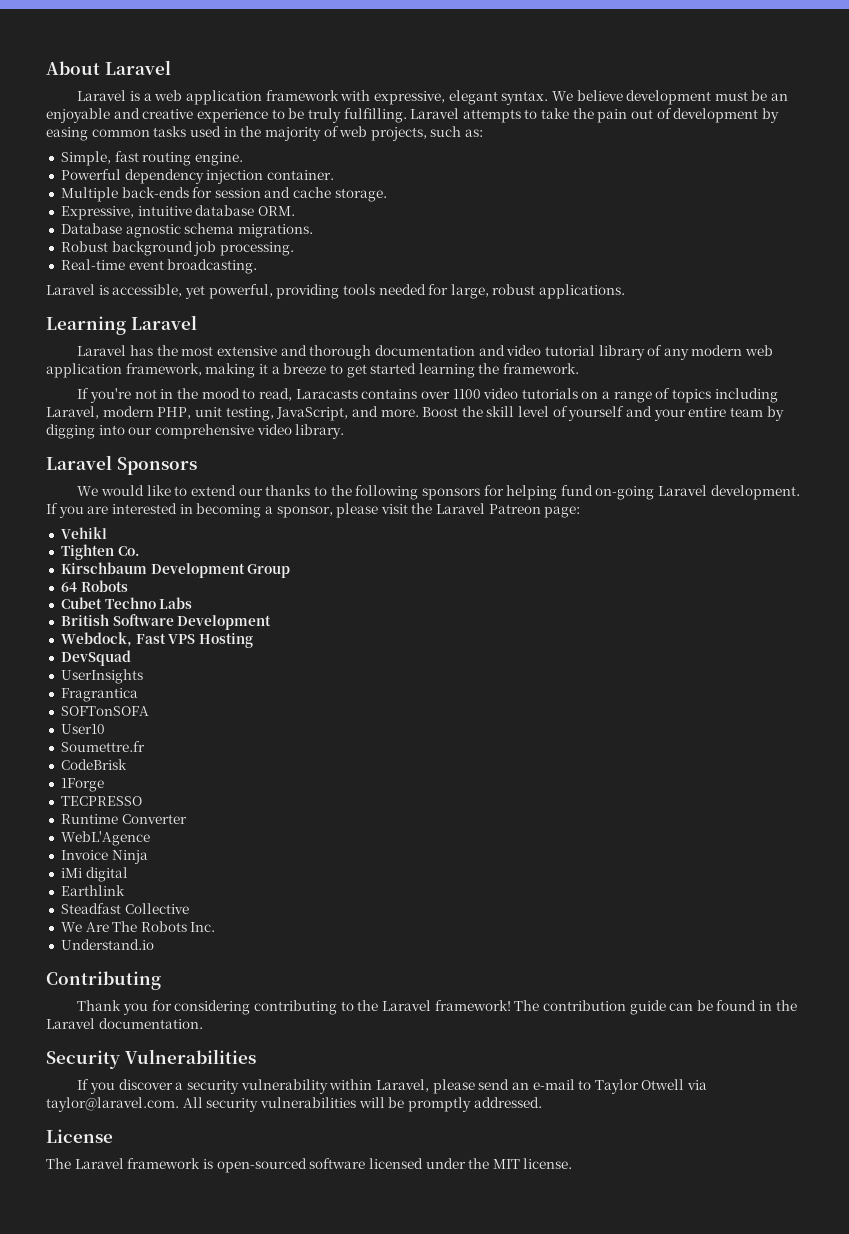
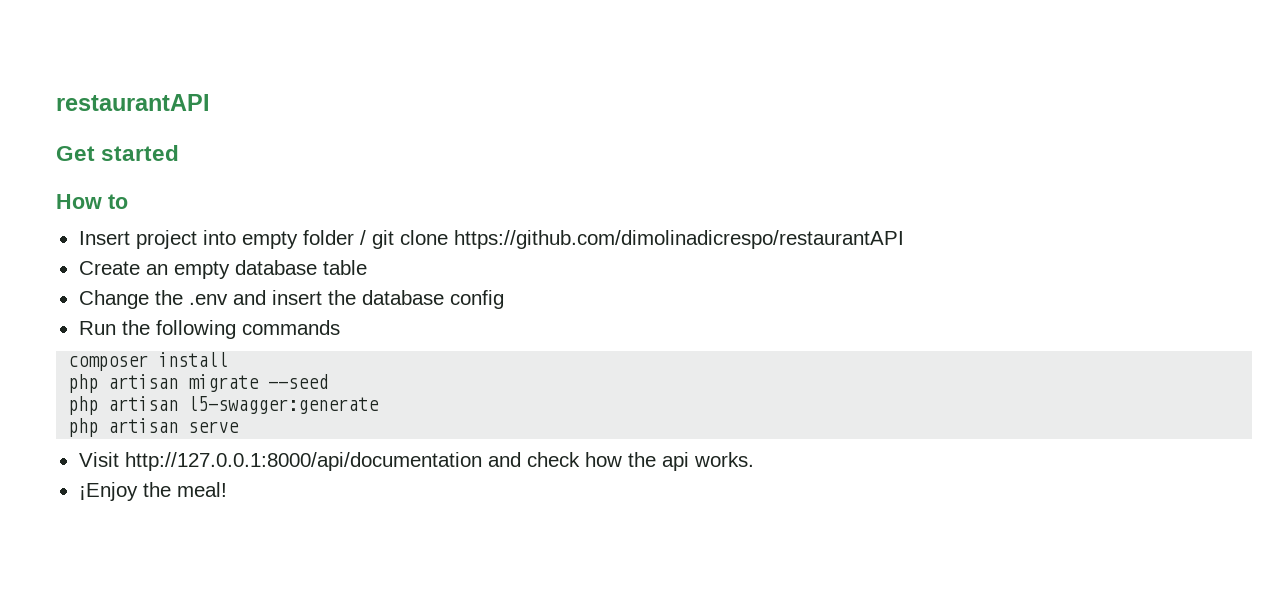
- About Laravel
- Laravel is a web application framework with expressive, elegant syntax. We believe development must be an enjoyable and creative experience to be truly fulfilling. Laravel attempts to take the pain out of development by easing common tasks used in the majority of web projects, such as:
- Simple, fast routing engine.
- Powerful dependency injection container.
- Multiple back-ends for session and cache storage.
- Expressive, intuitive database ORM.
- Database agnostic schema migrations.
- Robust background job processing.
- Real-time event broadcasting.
- Laravel is accessible, yet powerful, providing tools needed for large, robust applications.
- Learning Laravel
- Laravel has the most extensive and thorough documentation and video tutorial library of any modern web application framework, making it a breeze to get started learning the framework.
- If you're not in the mood to read, Laracasts contains over 1100 video tutorials on a range of topics including Laravel, modern PHP, unit testing, JavaScript, and more. Boost the skill level of yourself and your entire team by digging into our comprehensive video library.
- Laravel Sponsors
- We would like to extend our thanks to the following sponsors for helping fund on-going Laravel development. If you are interested in becoming a sponsor, please visit the Laravel Patreon page:
- Vehikl
- Tighten Co.
- Kirschbaum Development Group
- 64 Robots
- Cubet Techno Labs
- British Software Development
- Webdock, Fast VPS Hosting
- DevSquad
- UserInsights
- Fragrantica
- SOFTonSOFA
- User10
- Soumettre.fr
- CodeBrisk
- 1Forge
- TECPRESSO
- Runtime Converter
- WebL'Agence
- Invoice Ninja
- iMi digital
- Earthlink
- Steadfast Collective
- We Are The Robots Inc.
- Understand.io
- Contributing
- Thank you for considering contributing to the Laravel framework! The contribution guide can be found in the Laravel documentation.
- Security Vulnerabilities
- If you discover a security vulnerability within Laravel, please send an e-mail to Taylor Otwell via taylor@laravel.com. All security vulnerabilities will be promptly addressed.
- License
- The Laravel framework is open-sourced software licensed under the MIT license.
+ restaurantAPI
+ Get started
+ How to
+ Insert project into empty folder / git clone https://github.com/dimolinadicrespo/restaurantAPI
+ Create an empty database table
+ Change the .env and insert the database config
+ Run the following commands
+ composer install
+ php artisan migrate --seed
+ php artisan l5-swagger:generate
+ php artisan serve
+ Visit http://127.0.0.1:8000/api/documentation and check how the api works.
+ ¡Enjoy the meal!

